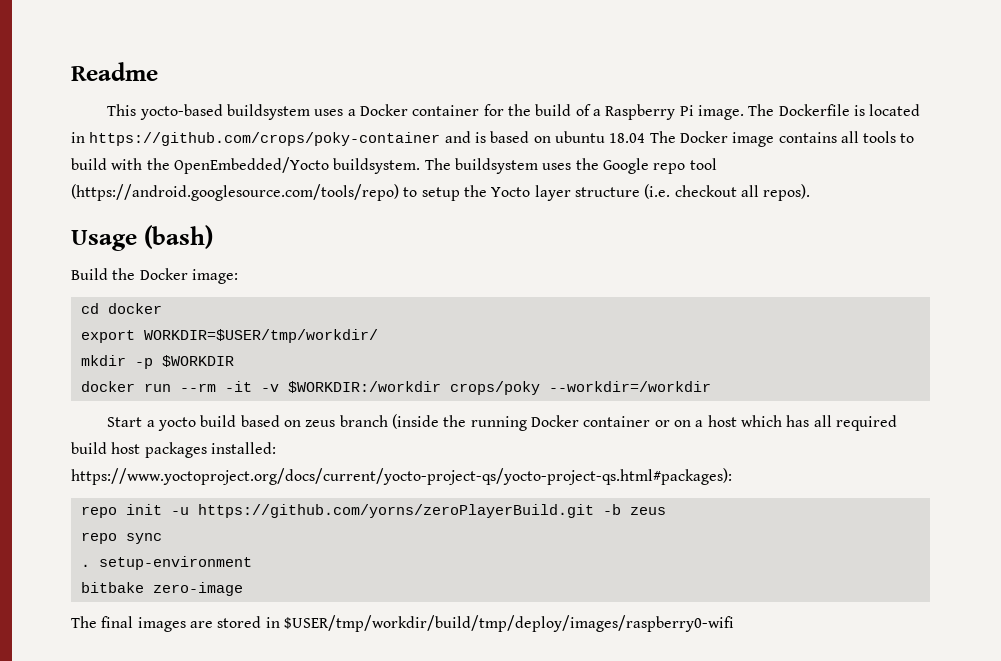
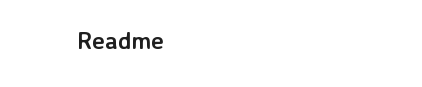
- This yocto-based buildsystem uses a Docker container for the build of a Raspberry Pi image. The Dockerfile is located in https://github.com/crops/poky-container and is based on ubuntu 18.04 The Docker image contains all tools to build with the OpenEmbedded/Yocto buildsystem. The buildsystem uses the Google repo tool (https://android.googlesource.com/tools/repo) to setup the Yocto layer structure (i.e. checkout all repos).
- Usage (bash)
- Build the Docker image:
- cd docker
- export WORKDIR=$USER/tmp/workdir/
- mkdir -p $WORKDIR
- docker run --rm -it -v $WORKDIR:/workdir crops/poky --workdir=/workdir
- Start a yocto build based on zeus branch (inside the running Docker container or on a host which has all required build host packages installed: https://www.yoctoproject.org/docs/current/yocto-project-qs/yocto-project-qs.html#packages):
- repo init -u https://github.com/yorns/zeroPlayerBuild.git -b zeus
- repo sync
- . setup-environment
- bitbake zero-image
- The final images are stored in $USER/tmp/workdir/build/tmp/deploy/images/raspberry0-wifi

